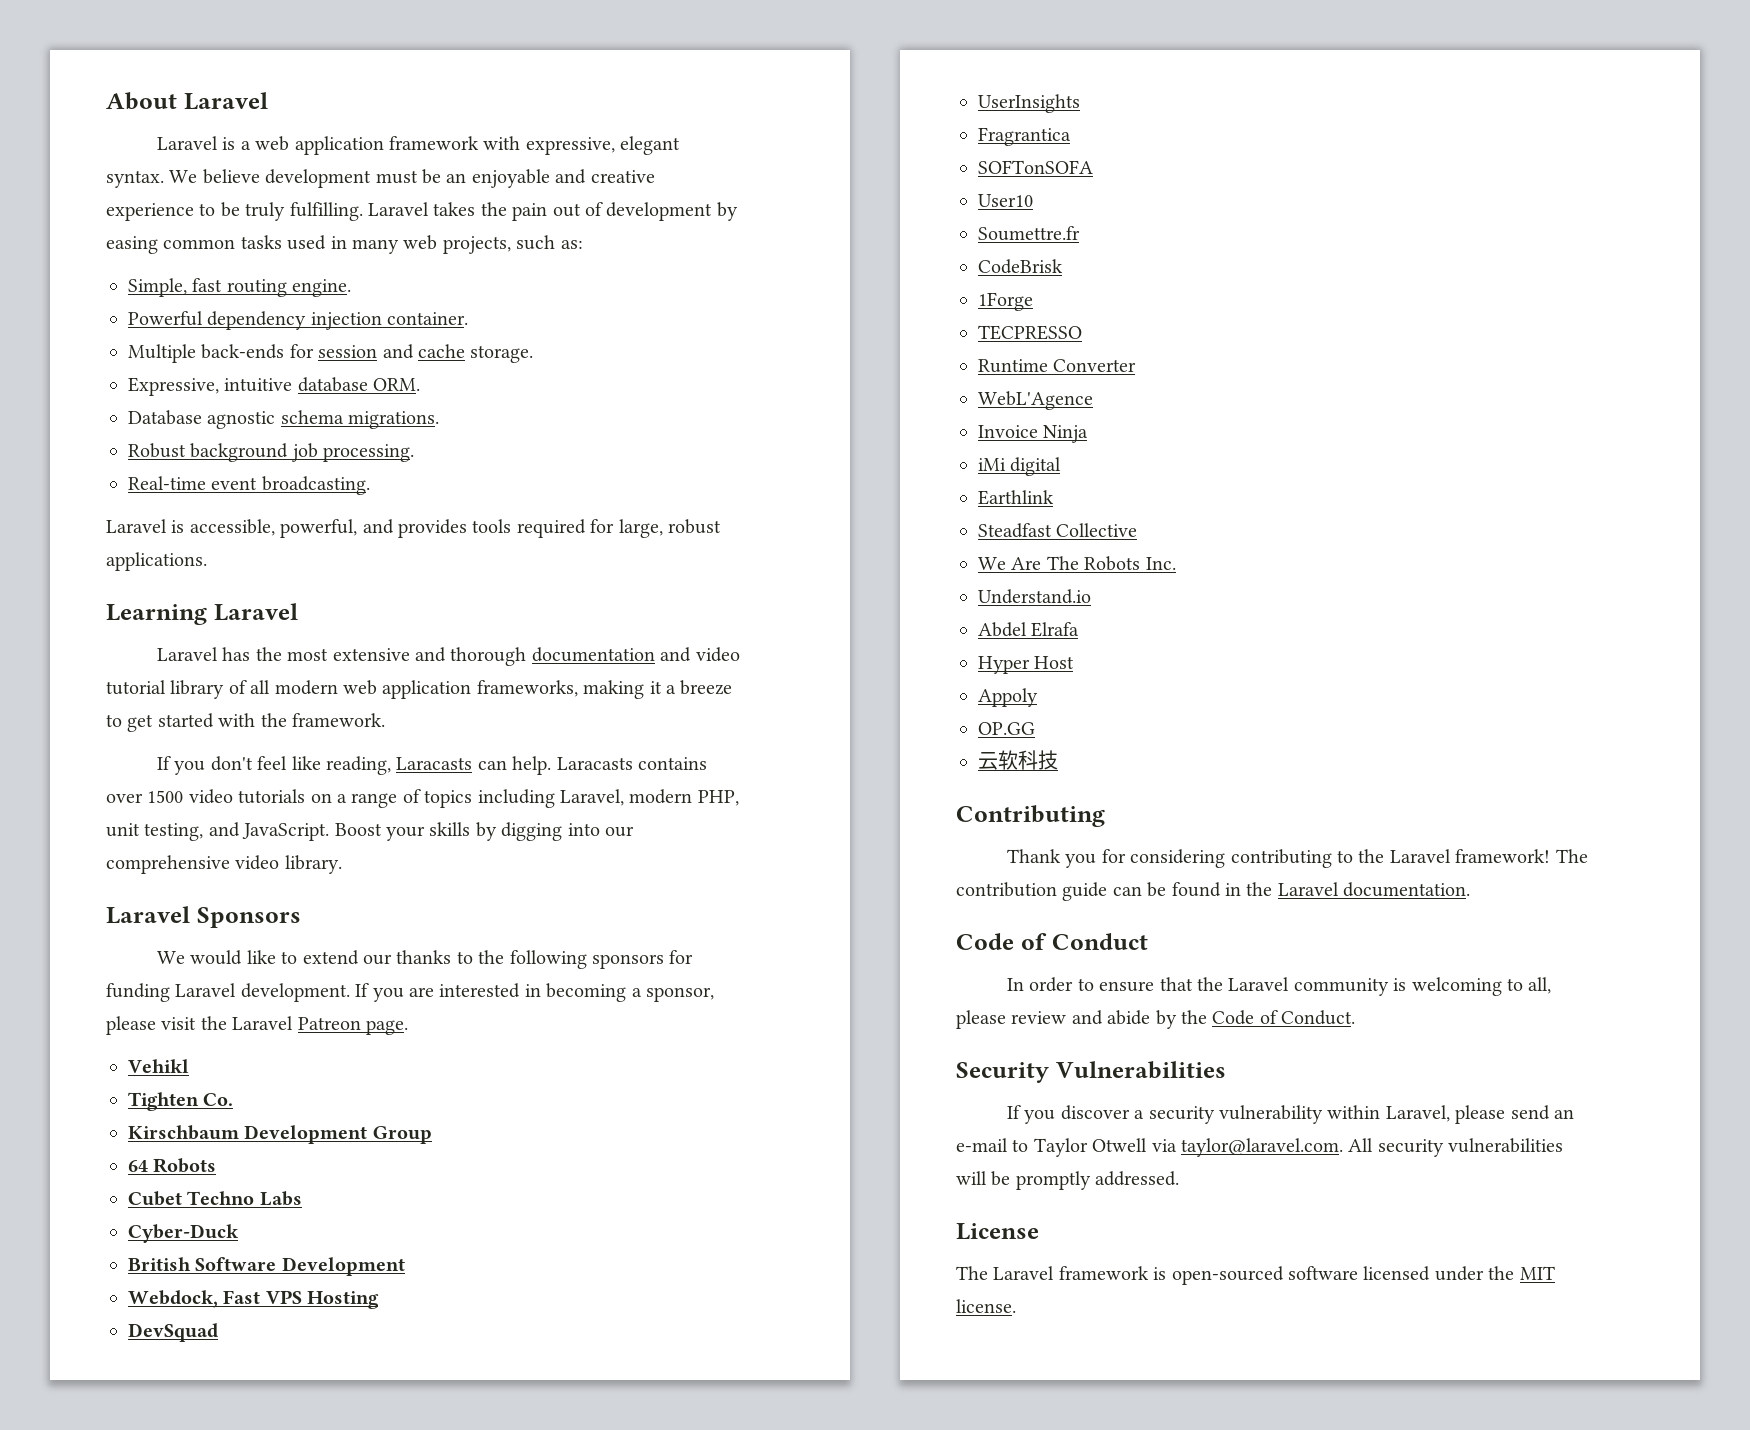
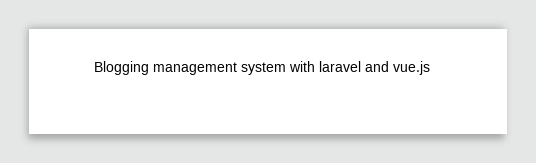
- About Laravel
- Laravel is a web application framework with expressive, elegant syntax. We believe development must be an enjoyable and creative experience to be truly fulfilling. Laravel takes the pain out of development by easing common tasks used in many web projects, such as:
- Simple, fast routing engine.
- Powerful dependency injection container.
- Multiple back-ends for session and cache storage.
- Expressive, intuitive database ORM.
- Database agnostic schema migrations.
- Robust background job processing.
- Real-time event broadcasting.
- Laravel is accessible, powerful, and provides tools required for large, robust applications.
- Learning Laravel
- Laravel has the most extensive and thorough documentation and video tutorial library of all modern web application frameworks, making it a breeze to get started with the framework.
- If you don't feel like reading, Laracasts can help. Laracasts contains over 1500 video tutorials on a range of topics including Laravel, modern PHP, unit testing, and JavaScript. Boost your skills by digging into our comprehensive video library.
- Laravel Sponsors
- We would like to extend our thanks to the following sponsors for funding Laravel development. If you are interested in becoming a sponsor, please visit the Laravel Patreon page.
- Vehikl
- Tighten Co.
- Kirschbaum Development Group
- 64 Robots
- Cubet Techno Labs
- Cyber-Duck
- British Software Development
- Webdock, Fast VPS Hosting
- DevSquad
- UserInsights
- Fragrantica
- SOFTonSOFA
- User10
- Soumettre.fr
- CodeBrisk
- 1Forge
- TECPRESSO
- Runtime Converter
- WebL'Agence
- Invoice Ninja
- iMi digital
- Earthlink
- Steadfast Collective
- We Are The Robots Inc.
- Understand.io
- Abdel Elrafa
- Hyper Host
- Appoly
- OP.GG
- 云软科技
- Contributing
- Thank you for considering contributing to the Laravel framework! The contribution guide can be found in the Laravel documentation.
- Code of Conduct
- In order to ensure that the Laravel community is welcoming to all, please review and abide by the Code of Conduct.
- Security Vulnerabilities
- If you discover a security vulnerability within Laravel, please send an e-mail to Taylor Otwell via taylor@laravel.com. All security vulnerabilities will be promptly addressed.
- License
- The Laravel framework is open-sourced software licensed under the MIT license.
+ Blogging management system with laravel and vue.js

